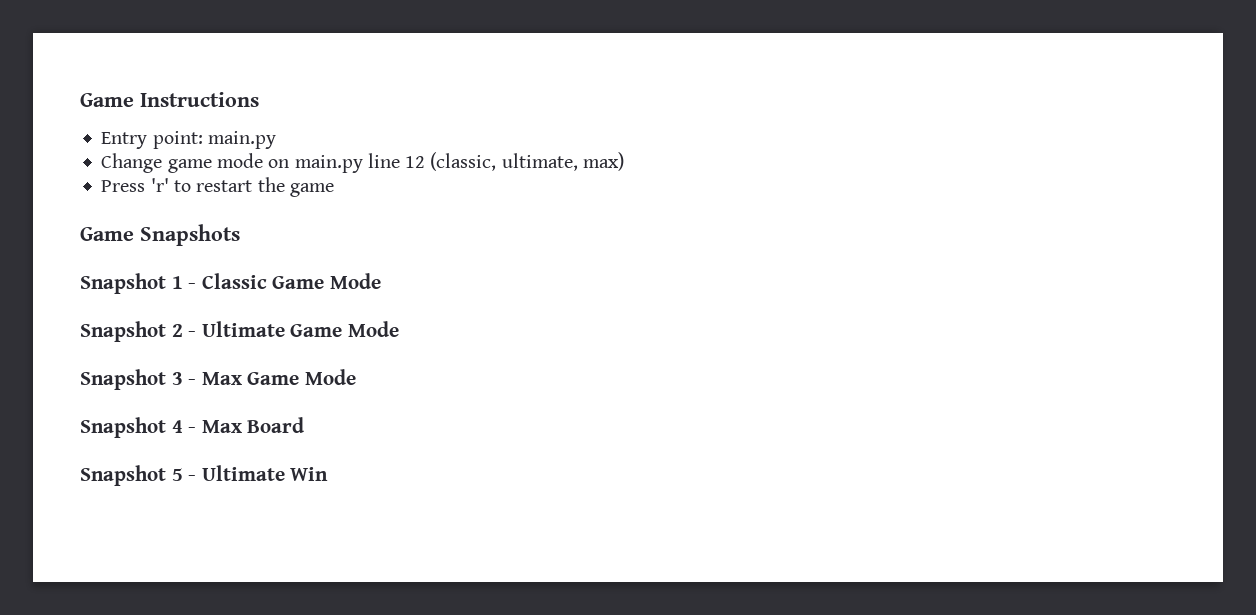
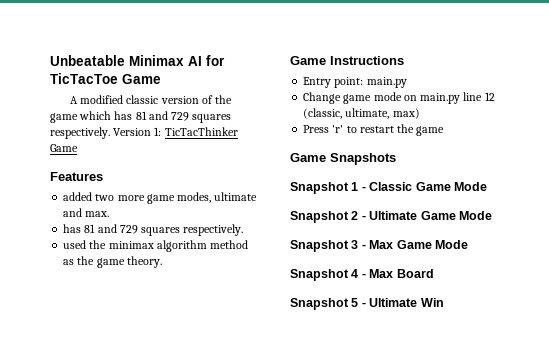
+ Unbeatable Minimax AI for TicTacToe Game
+ A modified classic version of the game which has 81 and 729 squares respectively. Version 1: TicTacThinker Game
+ Features
+ added two more game modes, ultimate and max.
+ has 81 and 729 squares respectively.
+ used the minimax algorithm method as the game theory.

